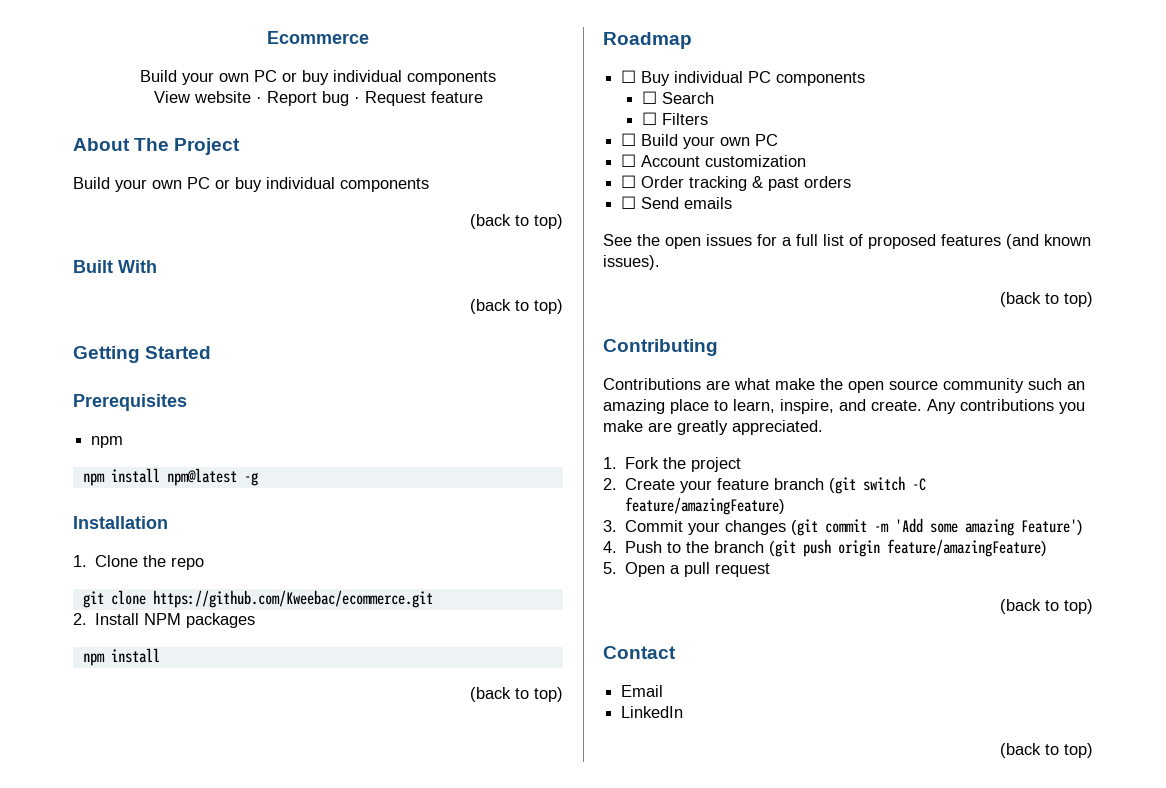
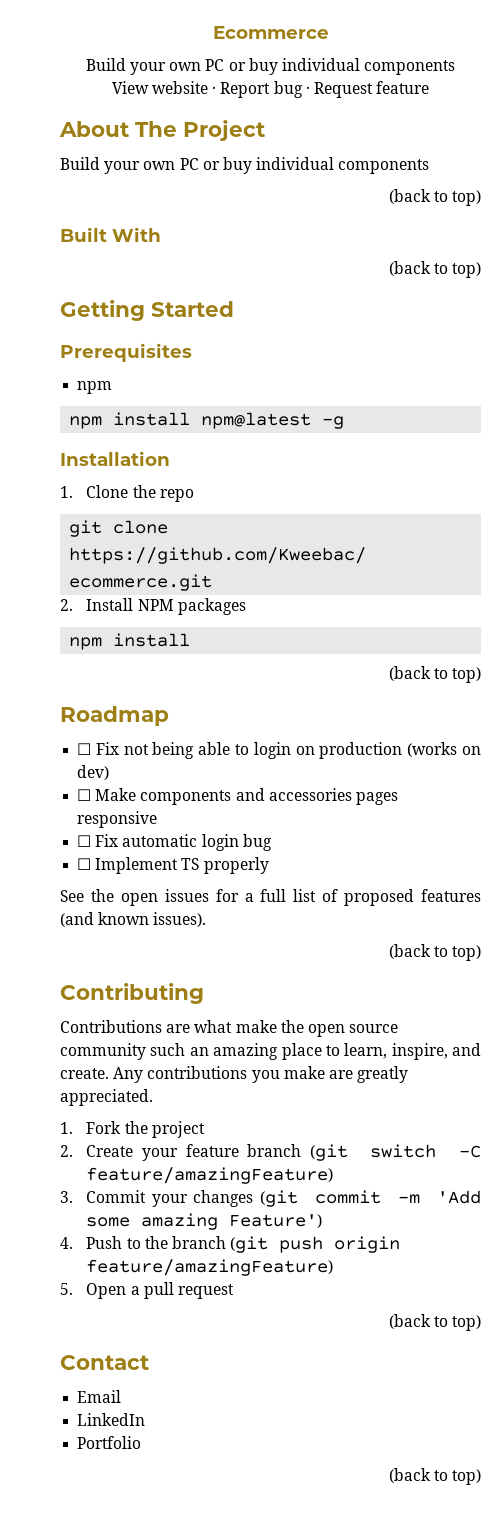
- ☐ Buy individual PC components
- ☐ Search
- ☐ Filters
- ☐ Build your own PC
- ☐ Account customization
- ☐ Order tracking & past orders
- ☐ Send emails
+ ☐ Fix not being able to login on production (works on dev)
+ ☐ Make components and accessories pages responsive
+ ☐ Fix automatic login bug
+ ☐ Implement TS properly
+ Portfolio

